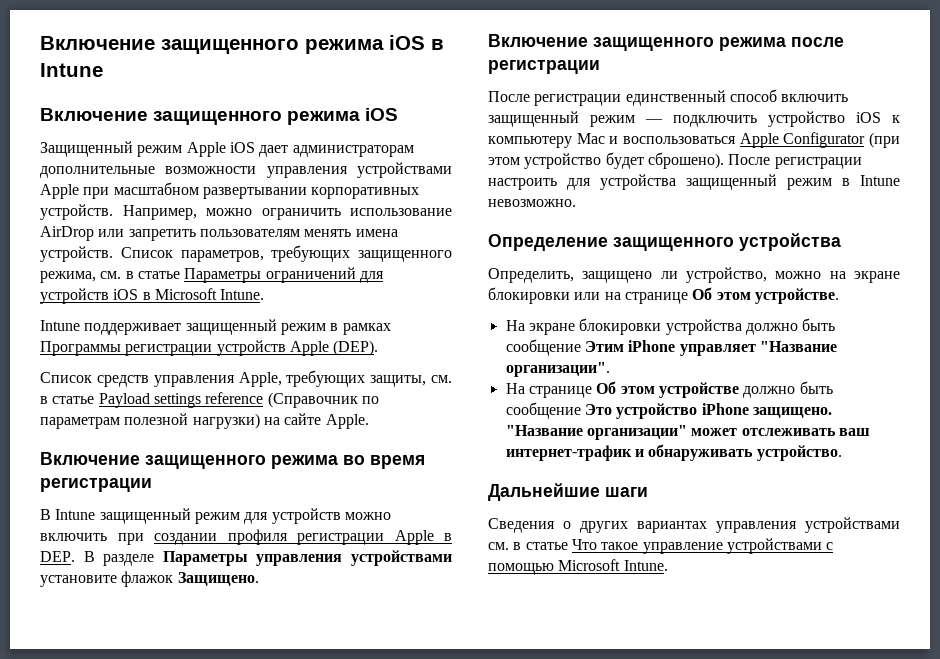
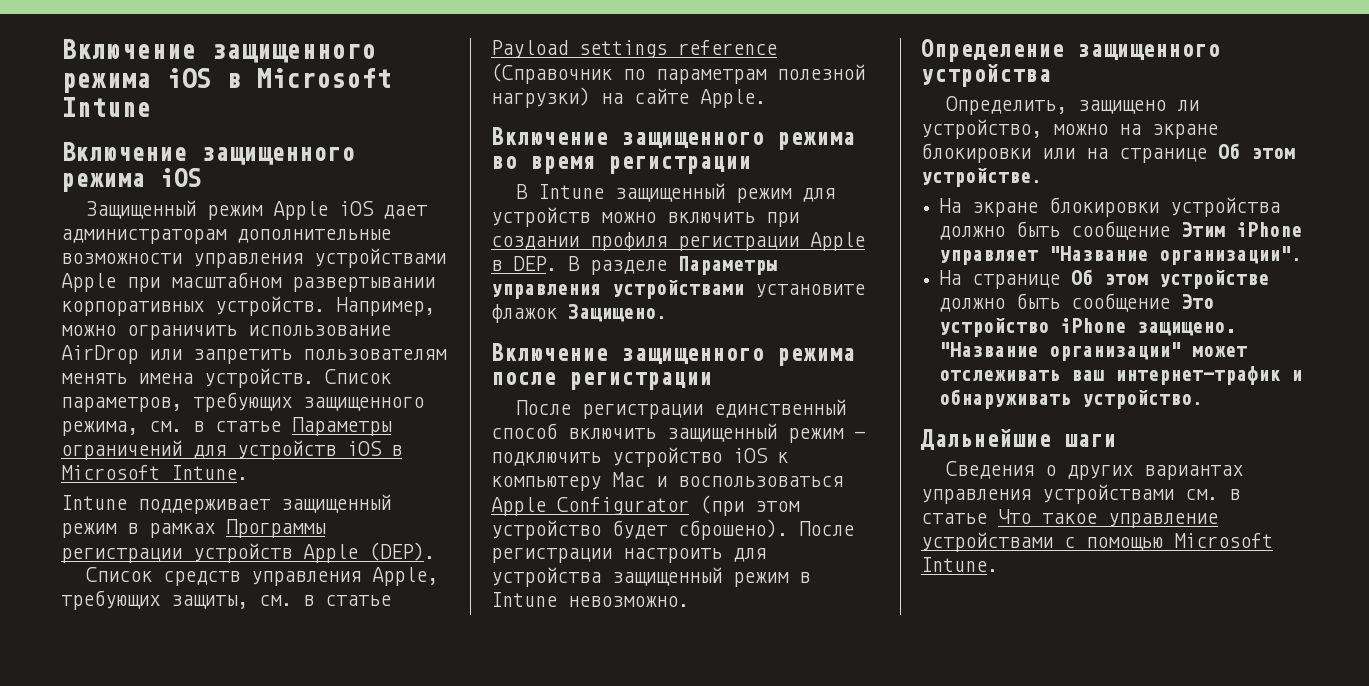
- Включение защищенного режима iOS в Intune
+ Включение защищенного режима iOS в Microsoft Intune

